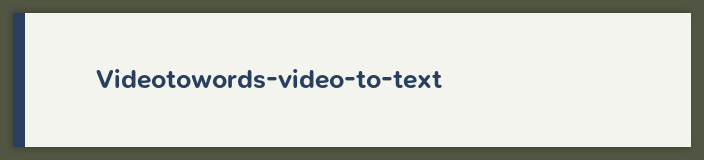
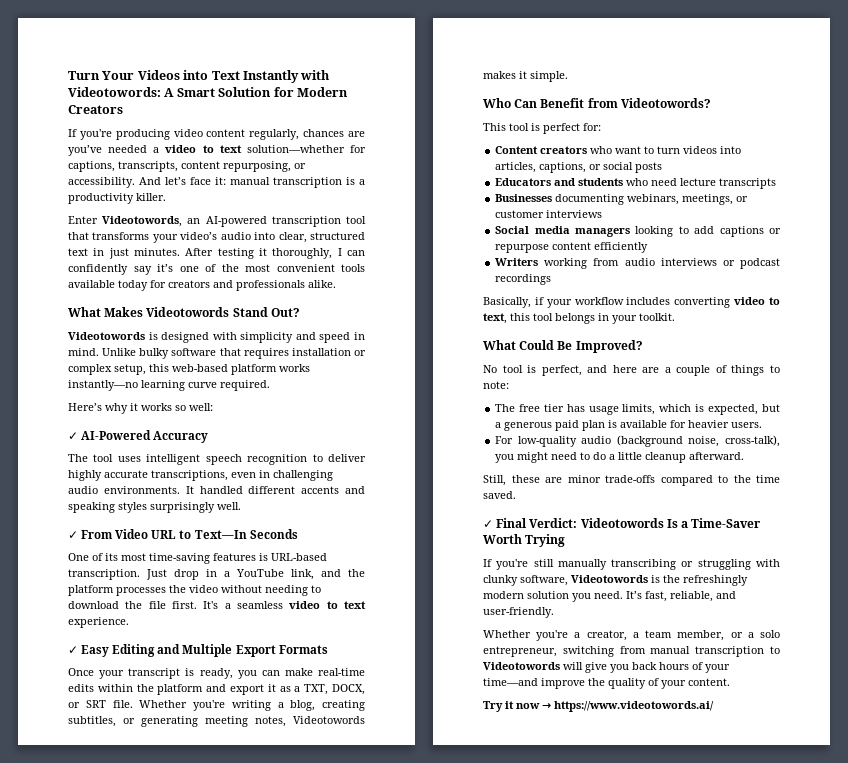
- Videotowords-video-to-text
+ Turn Your Videos into Text Instantly with Videotowords: A Smart Solution for Modern Creators
+ If you're producing video content regularly, chances are you’ve needed a video to text solution—whether for captions, transcripts, content repurposing, or accessibility. And let’s face it: manual transcription is a productivity killer.
+ Enter Videotowords, an AI-powered transcription tool that transforms your video’s audio into clear, structured text in just minutes. After testing it thoroughly, I can confidently say it’s one of the most convenient tools available today for creators and professionals alike.
+ What Makes Videotowords Stand Out?
+ Videotowords is designed with simplicity and speed in mind. Unlike bulky software that requires installation or complex setup, this web-based platform works instantly—no learning curve required.
+ Here’s why it works so well:
+ ✓ AI-Powered Accuracy
+ The tool uses intelligent speech recognition to deliver highly accurate transcriptions, even in challenging audio environments. It handled different accents and speaking styles surprisingly well.
+ ✓ From Video URL to Text—In Seconds
+ One of its most time-saving features is URL-based transcription. Just drop in a YouTube link, and the platform processes the video without needing to download the file first. It's a seamless video to text experience.
+ ✓ Easy Editing and Multiple Export Formats
+ Once your transcript is ready, you can make real-time edits within the platform and export it as a TXT, DOCX, or SRT file. Whether you're writing a blog, creating subtitles, or generating meeting notes, Videotowords makes it simple.
+ Who Can Benefit from Videotowords?
+ This tool is perfect for:
+ Content creators who want to turn videos into articles, captions, or social posts
+ Educators and students who need lecture transcripts
+ Businesses documenting webinars, meetings, or customer interviews
+ Social media managers looking to add captions or repurpose content efficiently
+ Writers working from audio interviews or podcast recordings
+ Basically, if your workflow includes converting video to text, this tool belongs in your toolkit.
+ What Could Be Improved?
+ No tool is perfect, and here are a couple of things to note:
+ The free tier has usage limits, which is expected, but a generous paid plan is available for heavier users.
+ For low-quality audio (background noise, cross-talk), you might need to do a little cleanup afterward.
+ Still, these are minor trade-offs compared to the time saved.
+ ✓ Final Verdict: Videotowords Is a Time-Saver Worth Trying
+ If you're still manually transcribing or struggling with clunky software, Videotowords is the refreshingly modern solution you need. It’s fast, reliable, and user-friendly.
+ Whether you're a creator, a team member, or a solo entrepreneur, switching from manual transcription to Videotowords will give you back hours of your time—and improve the quality of your content.
+ Try it now → https://www.videotowords.ai/

